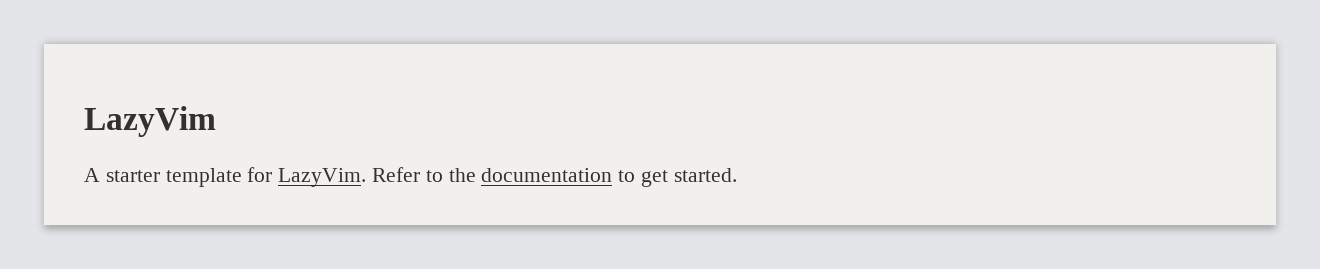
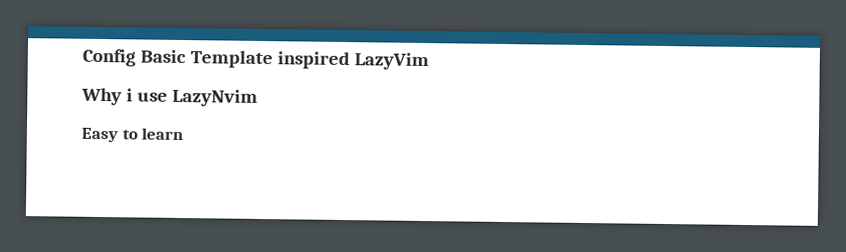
- LazyVim
- A starter template for LazyVim. Refer to the documentation to get started.
+ Config Basic Template inspired LazyVim
+ Why i use LazyNvim
+ Easy to learn

